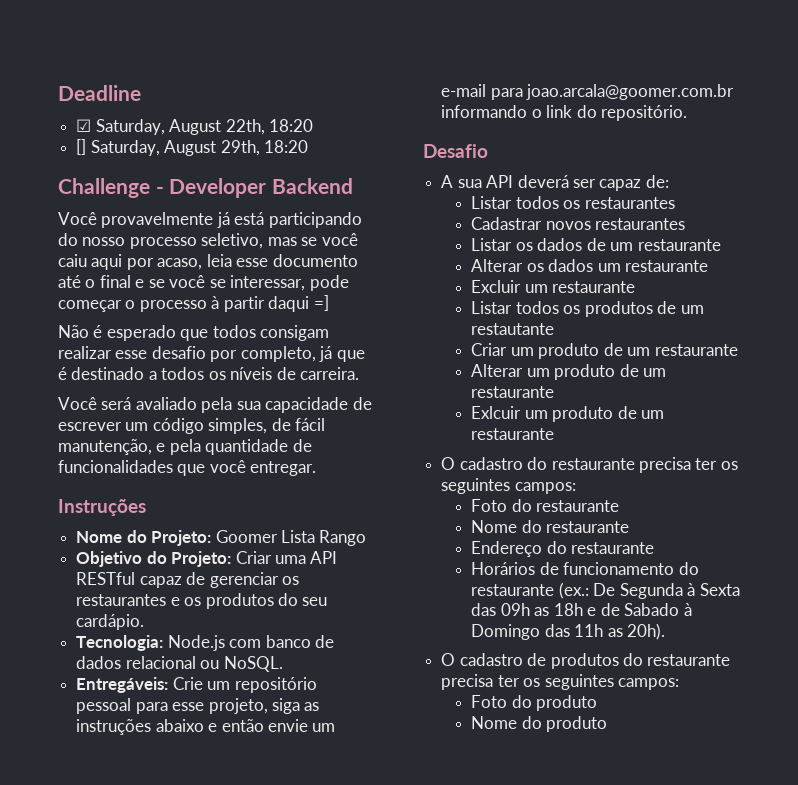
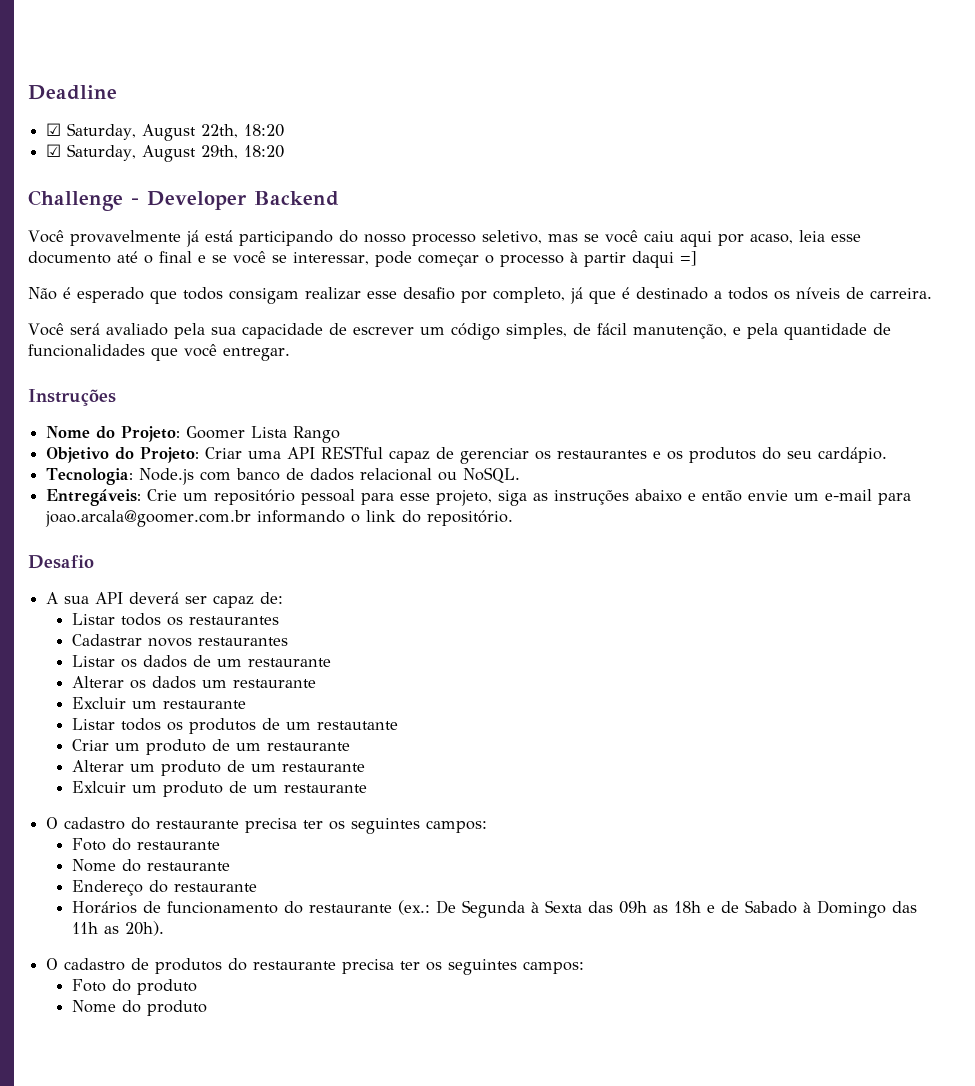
- [] Saturday, August 29th, 18:20
+ ☑ Saturday, August 29th, 18:20

